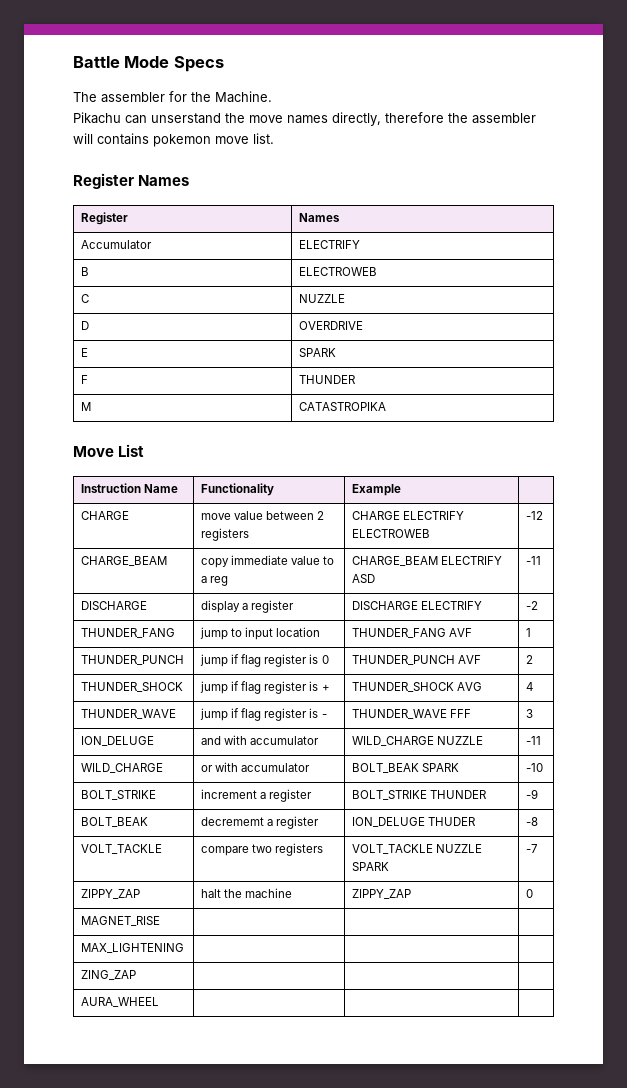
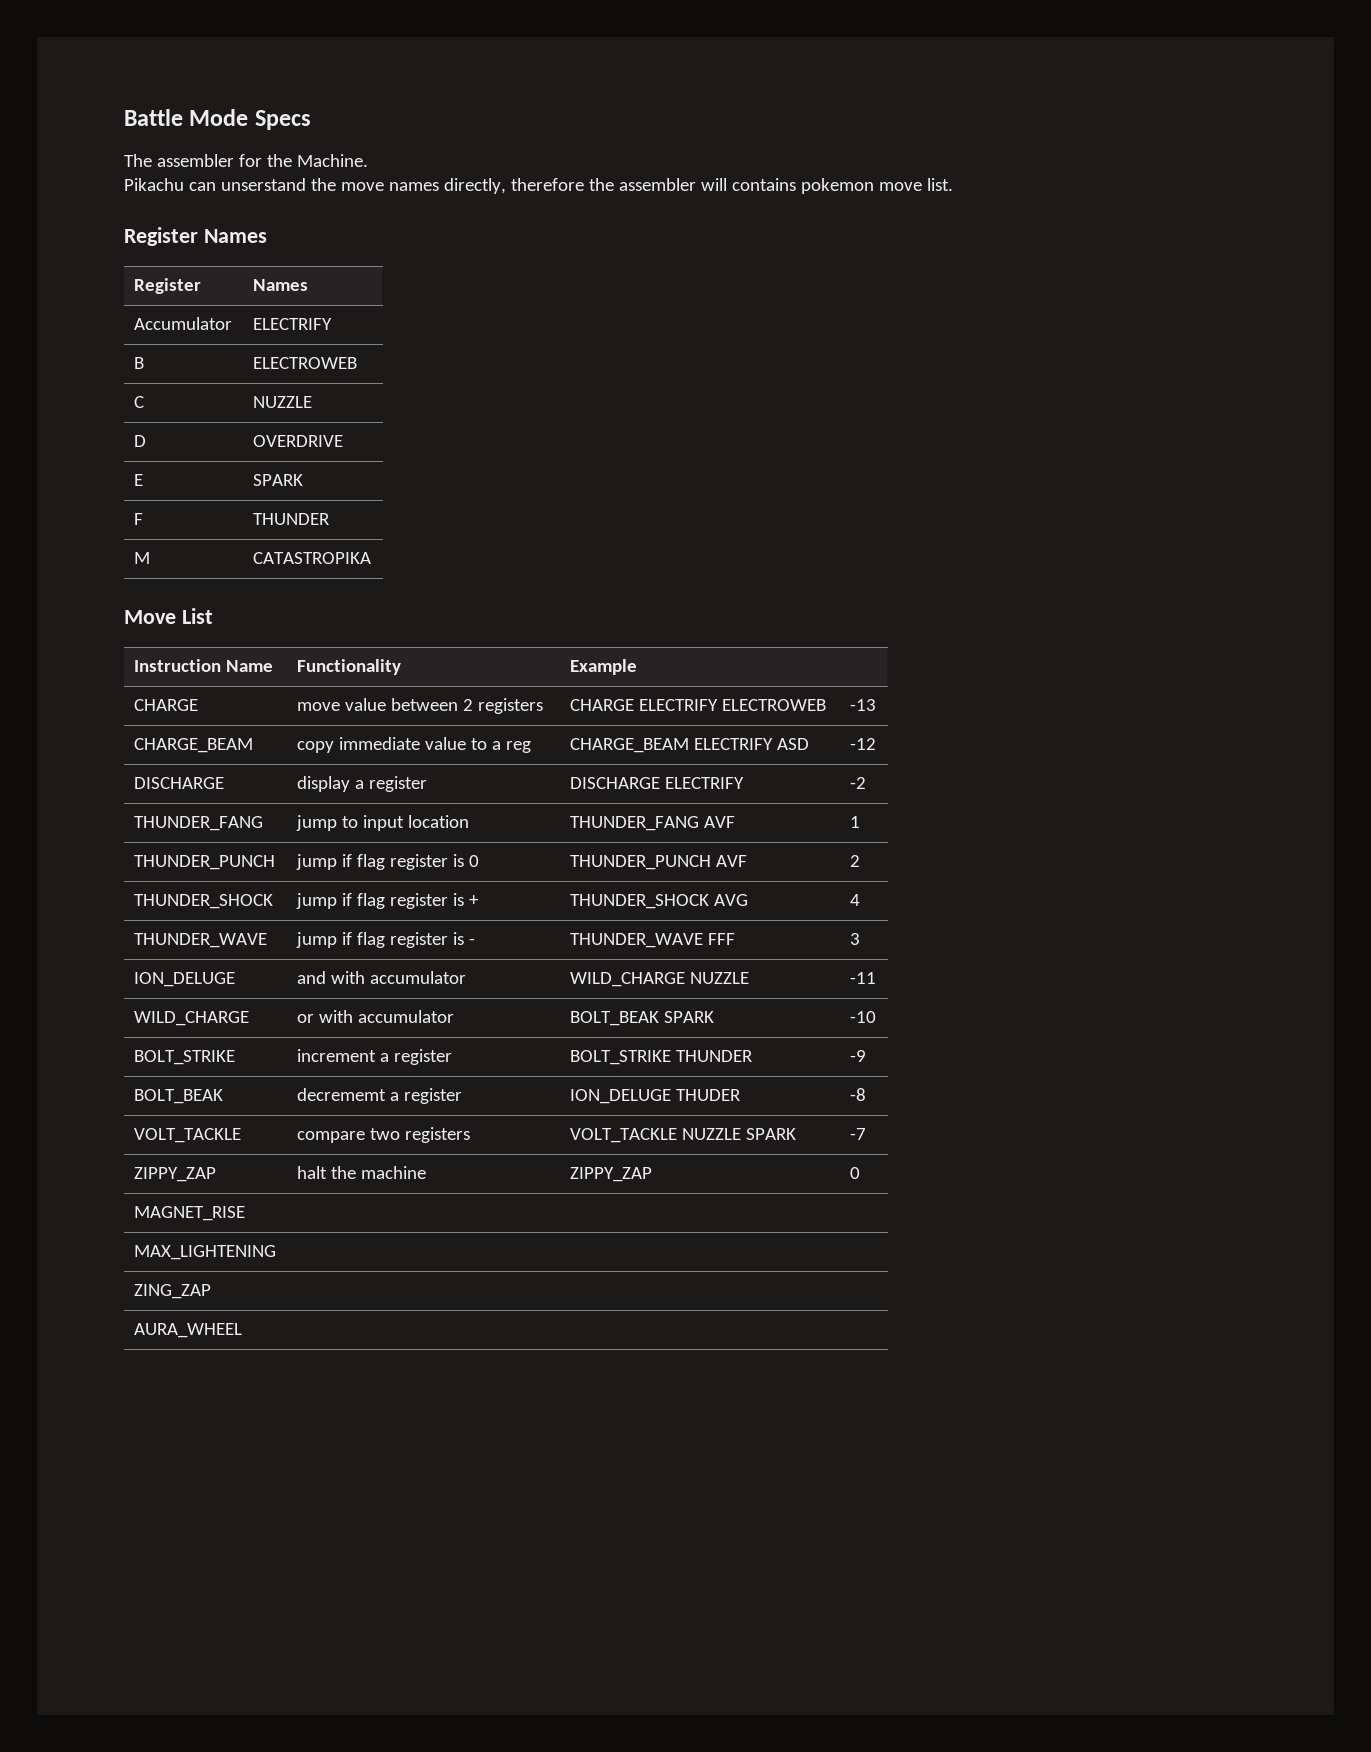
- CHARGE | move value between 2 registers | CHARGE ELECTRIFY ELECTROWEB | -12
+ CHARGE | move value between 2 registers | CHARGE ELECTRIFY ELECTROWEB | -13
- CHARGE_BEAM | copy immediate value to a reg | CHARGE_BEAM ELECTRIFY ASD | -11
+ CHARGE_BEAM | copy immediate value to a reg | CHARGE_BEAM ELECTRIFY ASD | -12

